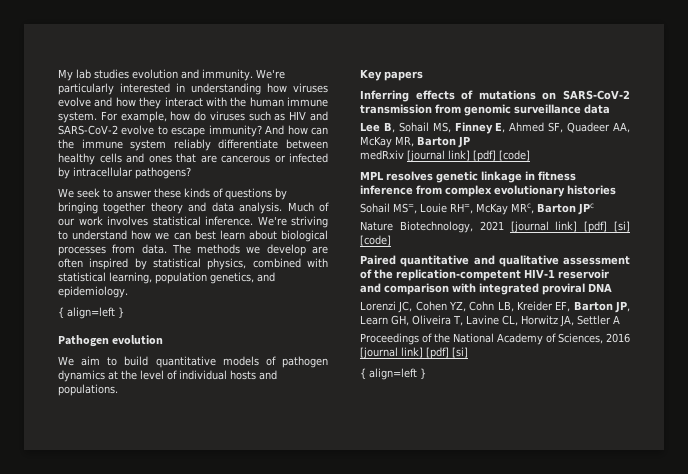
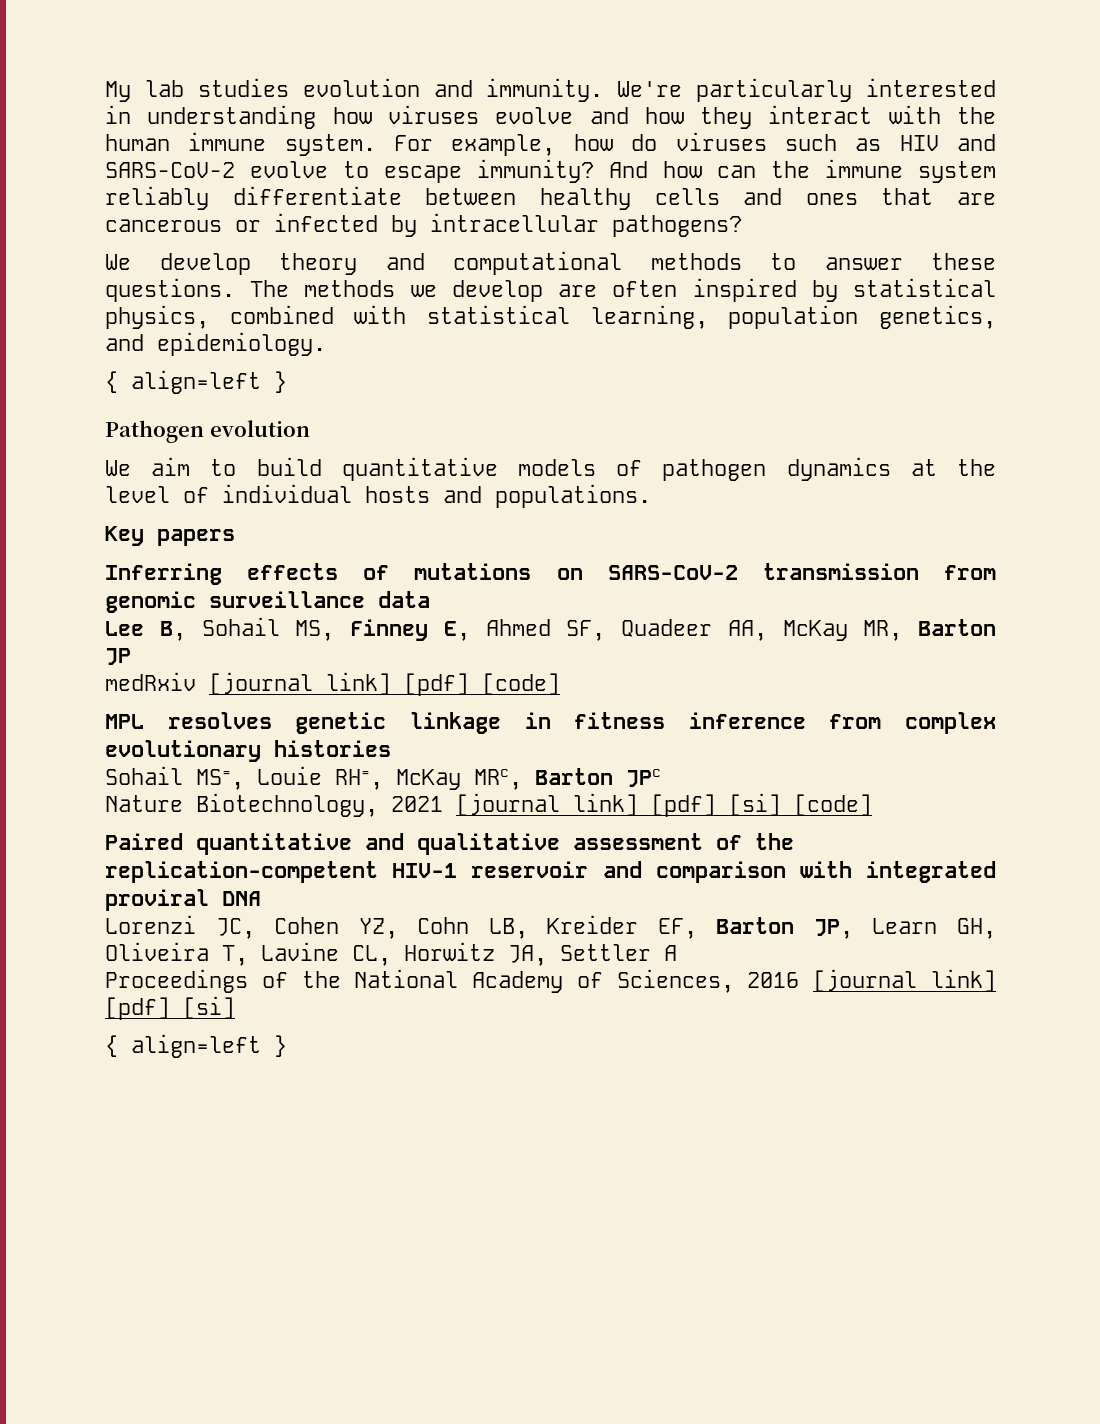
- We seek to answer these kinds of questions by bringing together theory and data analysis. Much of our work involves statistical inference. We're striving to understand how we can best learn about biological processes from data.
+ We develop theory and computational methods to answer these questions.

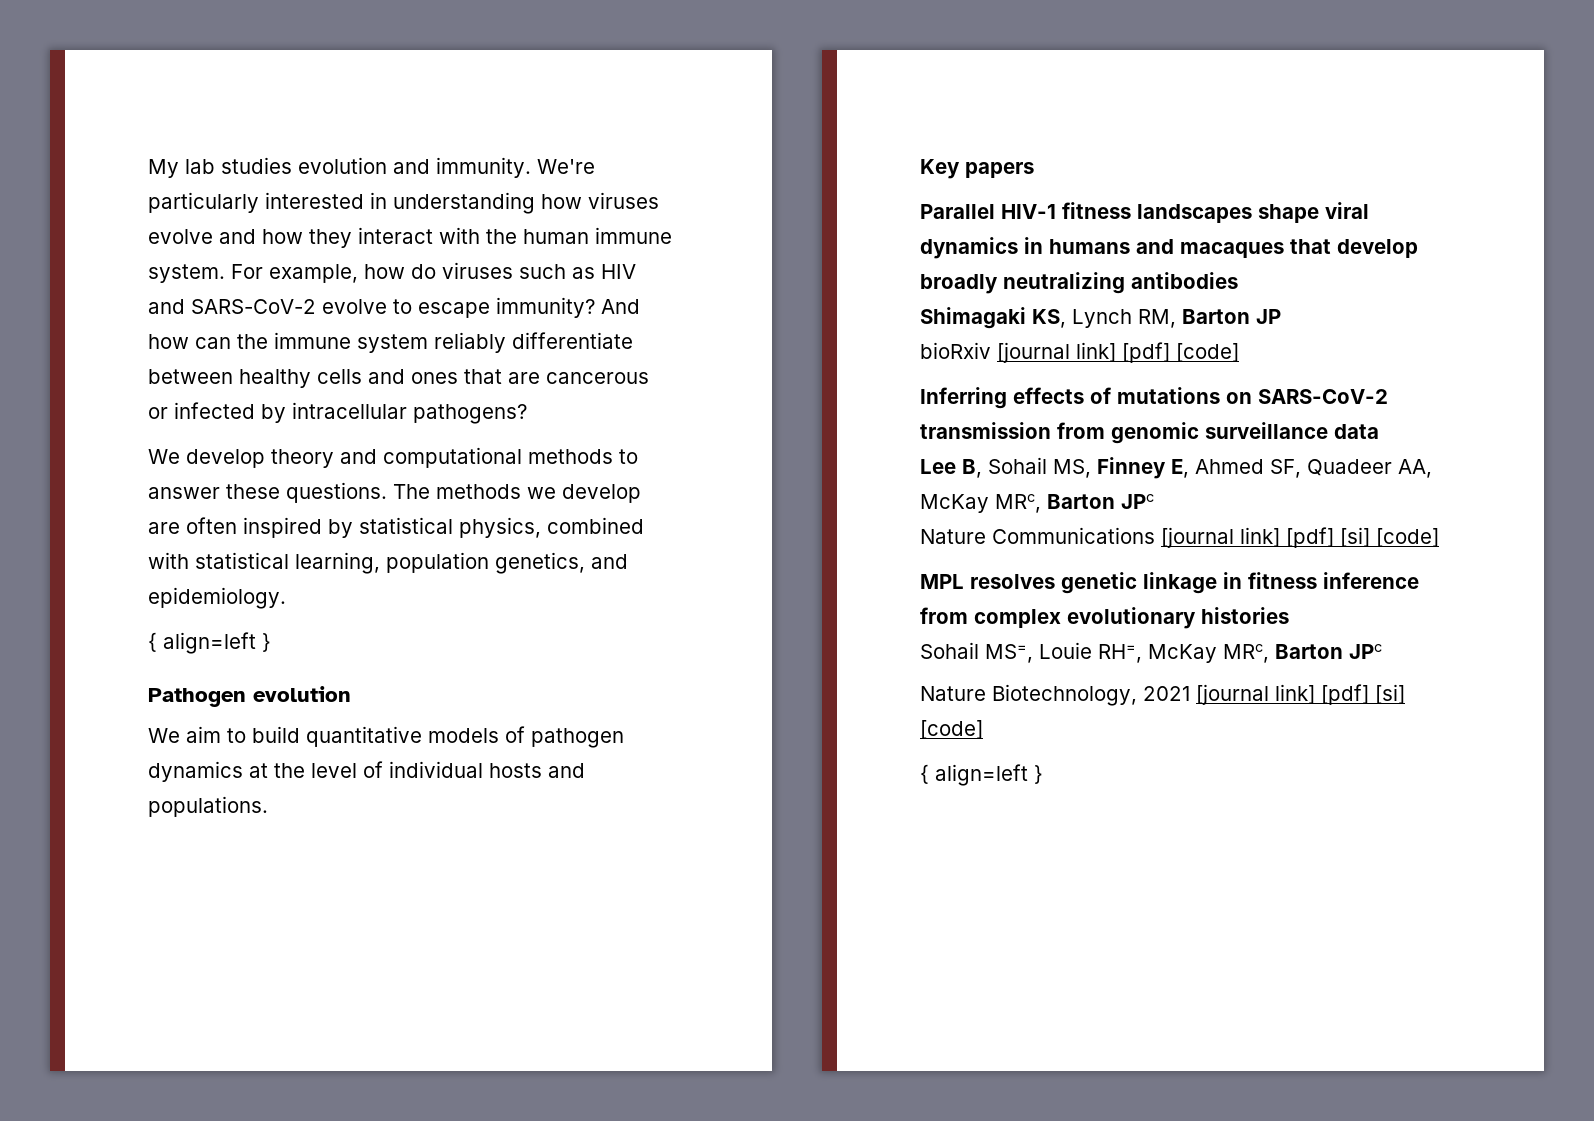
+ Parallel HIV-1 fitness landscapes shape viral dynamics in humans and macaques that develop broadly neutralizing antibodies
+ Shimagaki KS, Lynch RM, Barton JP
+ bioRxiv [journal link] [pdf] [code]
- Lee B, Sohail MS, Finney E, Ahmed SF, Quadeer AA, McKay MR, Barton JP
- medRxiv [journal link] [pdf] [code]
+ Lee B, Sohail MS, Finney E, Ahmed SF, Quadeer AA, McKay MRc, Barton JPc
+ Nature Communications [journal link] [pdf] [si] [code]
- Paired quantitative and qualitative assessment of the replication-competent HIV-1 reservoir and comparison with integrated proviral DNA
- Lorenzi JC, Cohen YZ, Cohn LB, Kreider EF, Barton JP, Learn GH, Oliveira T, Lavine CL, Horwitz JA, Settler A
- Proceedings of the National Academy of Sciences, 2016 [journal link] [pdf] [si]

